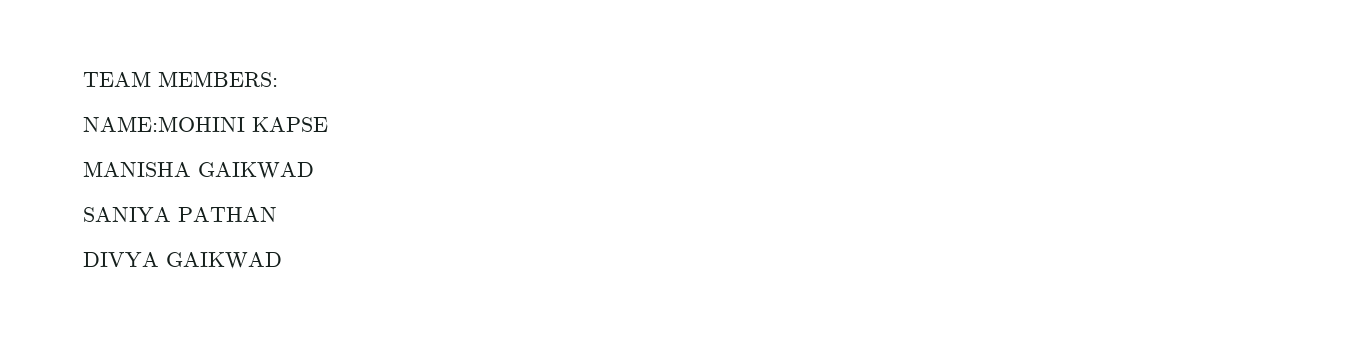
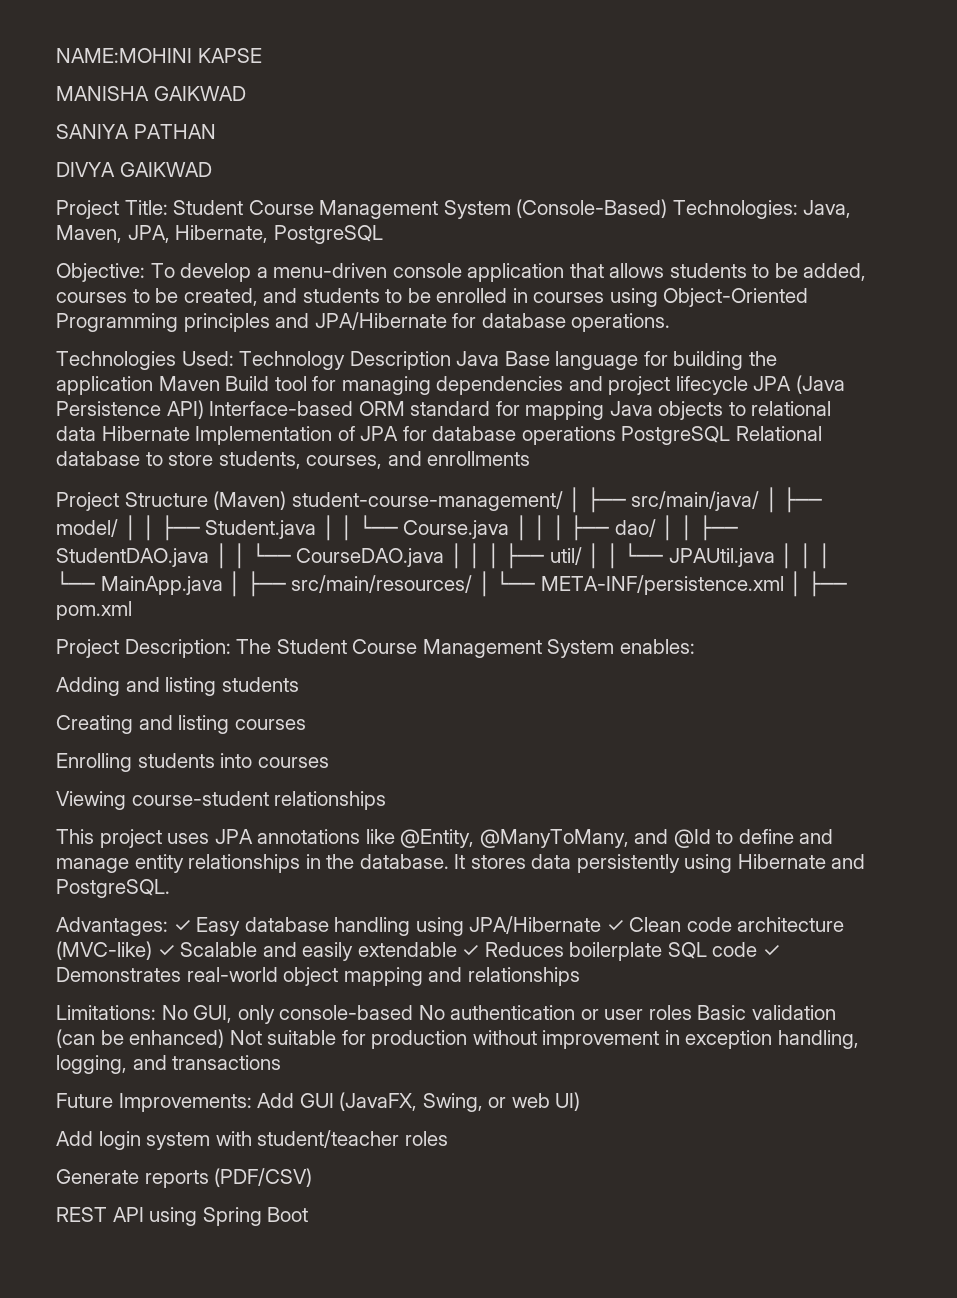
- TEAM MEMBERS:
+ Project Title: Student Course Management System (Console-Based) Technologies: Java, Maven, JPA, Hibernate, PostgreSQL
+ Objective: To develop a menu-driven console application that allows students to be added, courses to be created, and students to be enrolled in courses using Object-Oriented Programming principles and JPA/Hibernate for database operations.
+ Technologies Used: Technology Description Java Base language for building the application Maven Build tool for managing dependencies and project lifecycle JPA (Java Persistence API) Interface-based ORM standard for mapping Java objects to relational data Hibernate Implementation of JPA for database operations PostgreSQL Relational database to store students, courses, and enrollments
+ Project Structure (Maven) student-course-management/ │ ├── src/main/java/ │ ├── model/ │ │ ├── Student.java │ │ └── Course.java │ │ │ ├── dao/ │ │ ├── StudentDAO.java │ │ └── CourseDAO.java │ │ │ ├── util/ │ │ └── JPAUtil.java │ │ │ └── MainApp.java │ ├── src/main/resources/ │ └── META-INF/persistence.xml │ ├── pom.xml
+ Project Description: The Student Course Management System enables:
+ Adding and listing students
+ Creating and listing courses
+ Enrolling students into courses
+ Viewing course-student relationships
+ This project uses JPA annotations like @Entity, @ManyToMany, and @Id to define and manage entity relationships in the database. It stores data persistently using Hibernate and PostgreSQL.
+ Advantages: ✓ Easy database handling using JPA/Hibernate ✓ Clean code architecture (MVC-like) ✓ Scalable and easily extendable ✓ Reduces boilerplate SQL code ✓ Demonstrates real-world object mapping and relationships
+ Limitations: No GUI, only console-based No authentication or user roles Basic validation (can be enhanced) Not suitable for production without improvement in exception handling, logging, and transactions
+ Future Improvements: Add GUI (JavaFX, Swing, or web UI)
+ Add login system with student/teacher roles
+ Generate reports (PDF/CSV)
+ REST API using Spring Boot

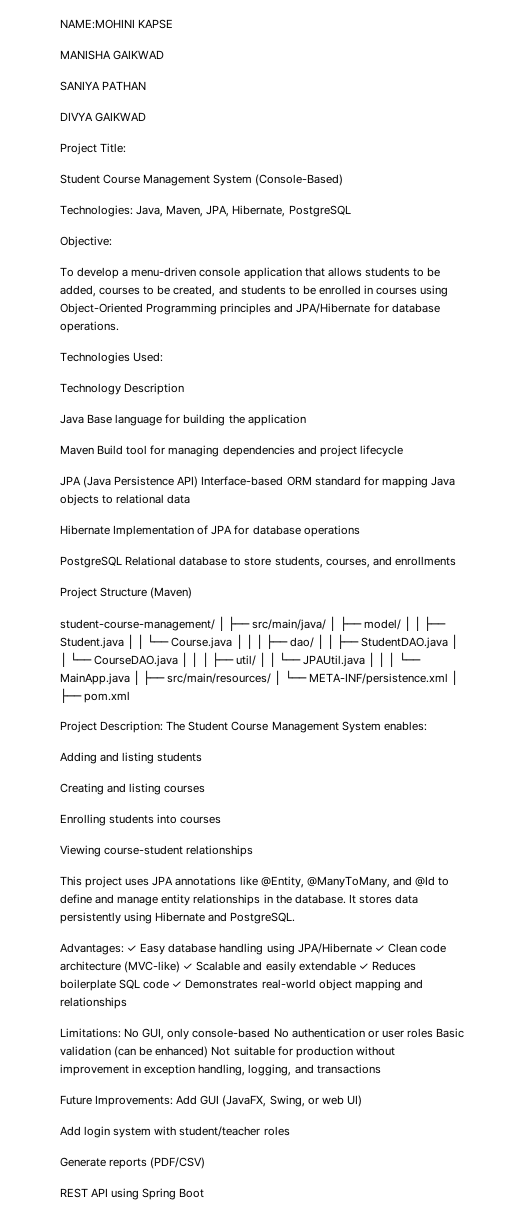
- Project Title: Student Course Management System (Console-Based) Technologies: Java, Maven, JPA, Hibernate, PostgreSQL
+ Project Title:
+ Student Course Management System (Console-Based)
+ Technologies: Java, Maven, JPA, Hibernate, PostgreSQL
- Objective: To develop a menu-driven console application that allows students to be added, courses to be created, and students to be enrolled in courses using Object-Oriented Programming principles and JPA/Hibernate for database operations.
+ Objective:
+ To develop a menu-driven console application that allows students to be added, courses to be created, and students to be enrolled in courses using Object-Oriented Programming principles and JPA/Hibernate for database operations.
- Technologies Used: Technology Description Java Base language for building the application Maven Build tool for managing dependencies and project lifecycle JPA (Java Persistence API) Interface-based ORM standard for mapping Java objects to relational data Hibernate Implementation of JPA for database operations PostgreSQL Relational database to store students, courses, and enrollments
+ Technologies Used:
+ Technology Description
+ Java Base language for building the application
+ Maven Build tool for managing dependencies and project lifecycle
+ JPA (Java Persistence API) Interface-based ORM standard for mapping Java objects to relational data
+ Hibernate Implementation of JPA for database operations
+ PostgreSQL Relational database to store students, courses, and enrollments
- Project Structure (Maven) student-course-management/ │ ├── src/main/java/ │ ├── model/ │ │ ├── Student.java │ │ └── Course.java │ │ │ ├── dao/ │ │ ├── StudentDAO.java │ │ └── CourseDAO.java │ │ │ ├── util/ │ │ └── JPAUtil.java │ │ │ └── MainApp.java │ ├── src/main/resources/ │ └── META-INF/persistence.xml │ ├── pom.xml
+ Project Structure (Maven)
+ student-course-management/ │ ├── src/main/java/ │ ├── model/ │ │ ├── Student.java │ │ └── Course.java │ │ │ ├── dao/ │ │ ├── StudentDAO.java │ │ └── CourseDAO.java │ │ │ ├── util/ │ │ └── JPAUtil.java │ │ │ └── MainApp.java │ ├── src/main/resources/ │ └── META-INF/persistence.xml │ ├── pom.xml

